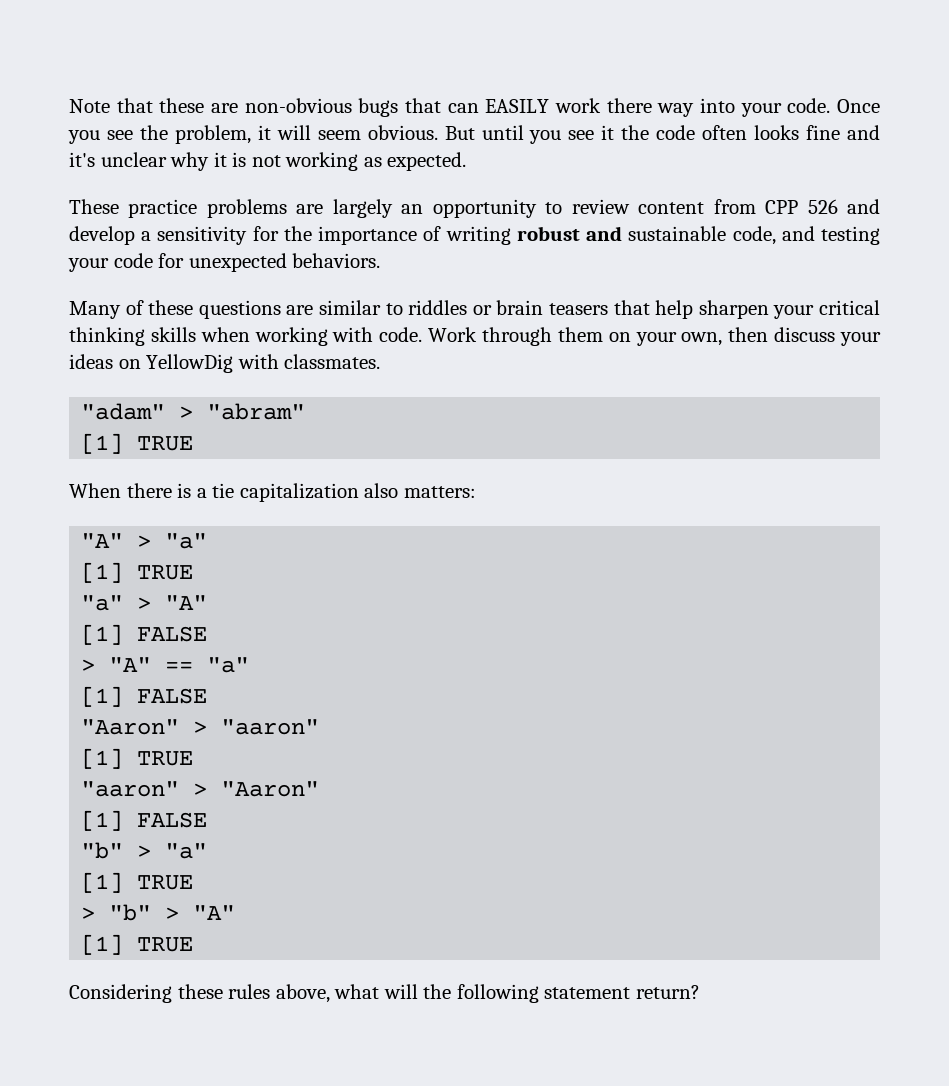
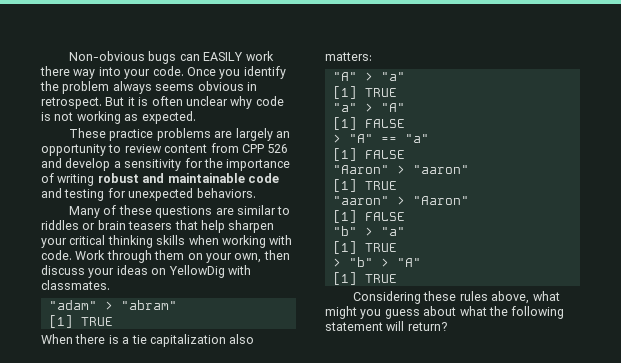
- Note that these are non-obvious bugs that can EASILY work there way into your code.
+ Non-obvious bugs can EASILY work there way into your code.
- Once you see the problem, it will seem obvious. But until you see it the code often looks fine and it's unclear why it is not working as expected.
+ Once you identify the problem always seems obvious in retrospect. But it is often unclear why code is not working as expected.
- These practice problems are largely an opportunity to review content from CPP 526 and develop a sensitivity for the importance of writing robust and sustainable code, and testing your code for unexpected behaviors.
+ These practice problems are largely an opportunity to review content from CPP 526 and develop a sensitivity for the importance of writing robust and maintainable code and testing for unexpected behaviors.
- Considering these rules above, what will the following statement return?
+ Considering these rules above, what might you guess about what the following statement will return?

